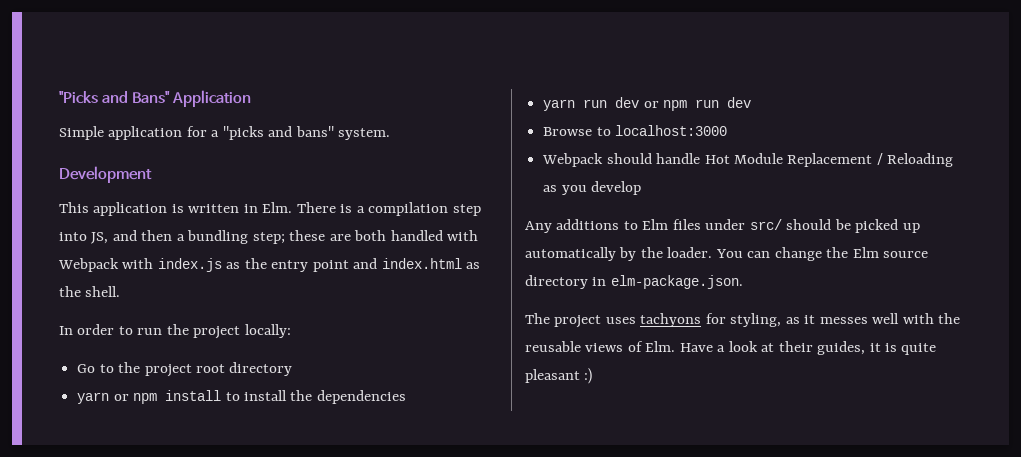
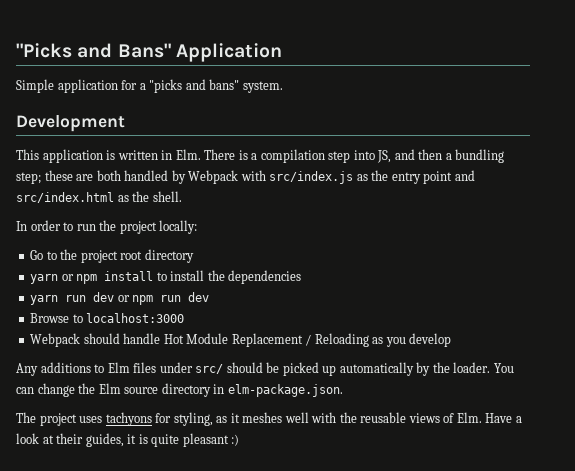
- This application is written in Elm. There is a compilation step into JS, and then a bundling step; these are both handled with Webpack with index.js as the entry point and index.html as the shell.
+ This application is written in Elm. There is a compilation step into JS, and then a bundling step; these are both handled by Webpack with src/index.js as the entry point and src/index.html as the shell.
- The project uses tachyons for styling, as it messes well with the reusable views of Elm. Have a look at their guides, it is quite pleasant :)
+ The project uses tachyons for styling, as it meshes well with the reusable views of Elm. Have a look at their guides, it is quite pleasant :)

